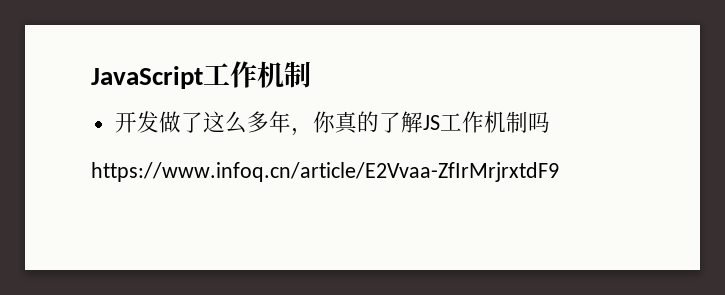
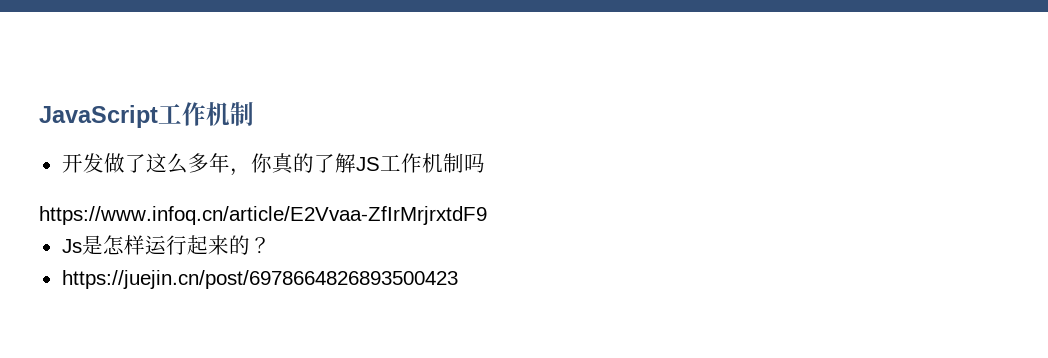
+ Js是怎样运行起来的？
+ https://juejin.cn/post/6978664826893500423

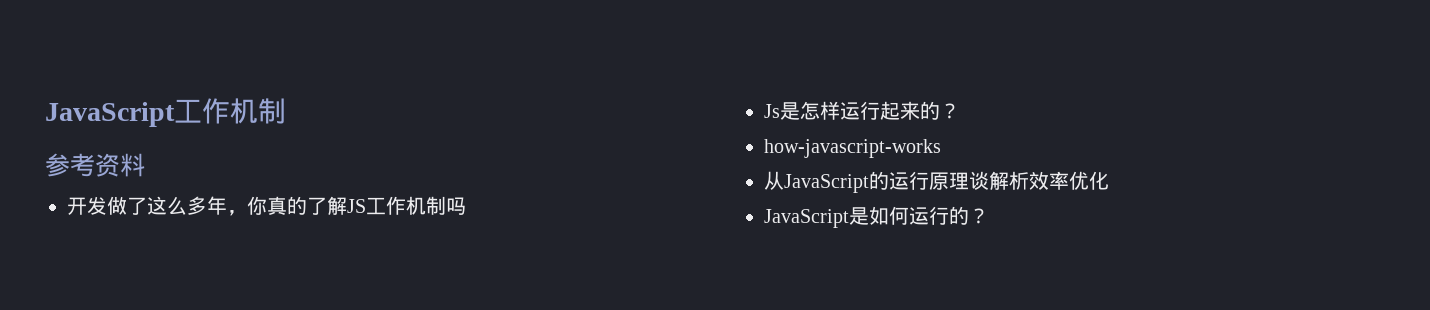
+ 参考资料
- https://www.infoq.cn/article/E2Vvaa-ZfIrMrjrxtdF9
- https://juejin.cn/post/6978664826893500423
+ how-javascript-works
+ 从JavaScript的运行原理谈解析效率优化
+ JavaScript是如何运行的？

